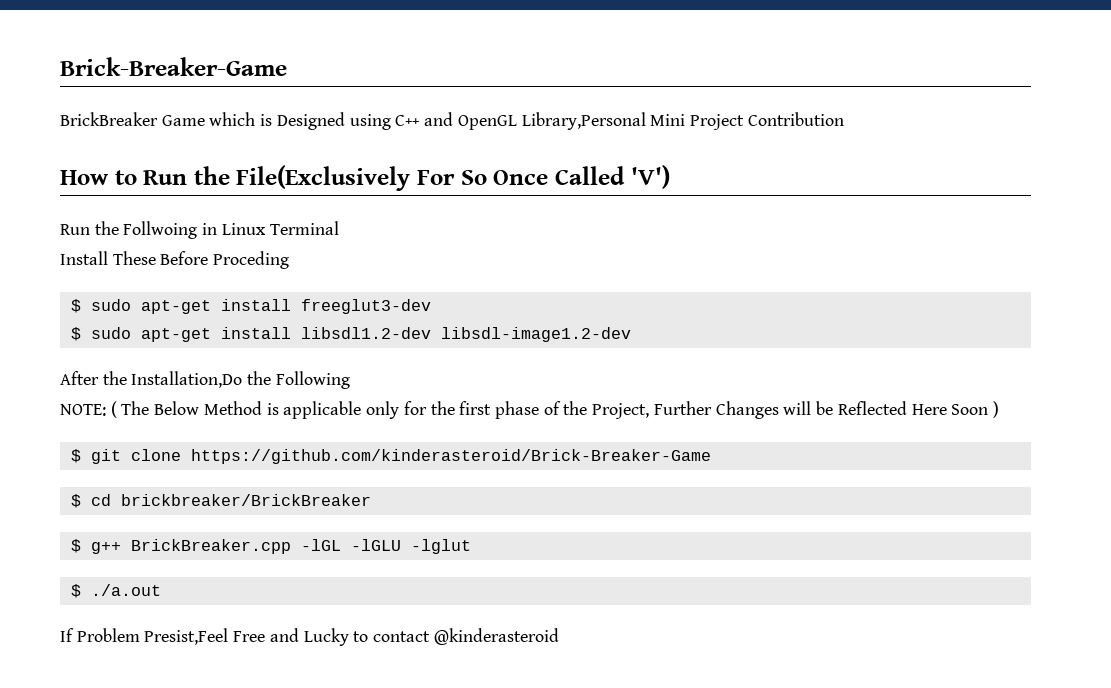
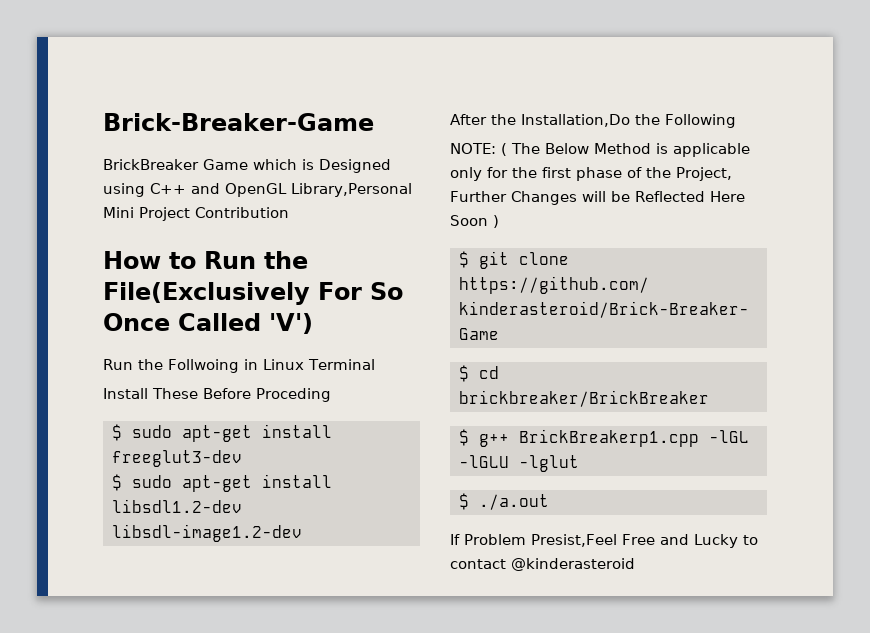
- $ g++ BrickBreaker.cpp -lGL -lGLU -lglut
+ $ g++ BrickBreakerp1.cpp -lGL -lGLU -lglut

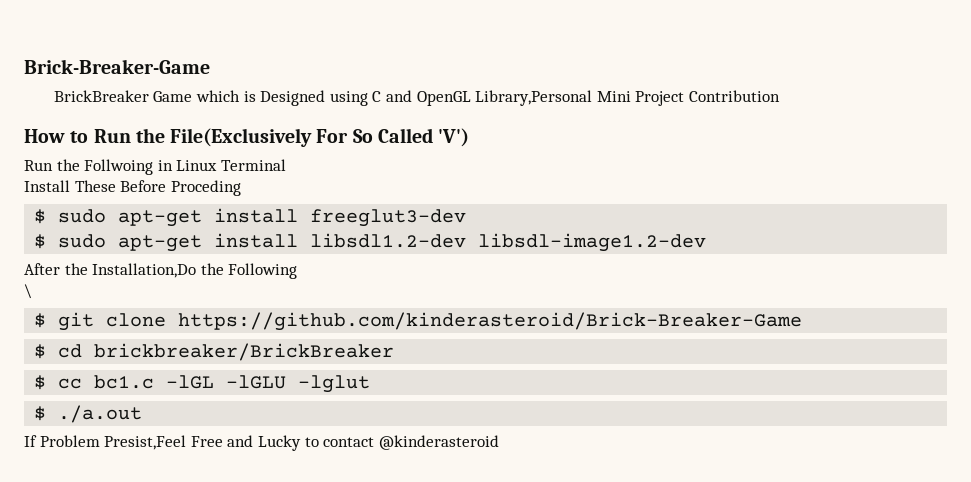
- BrickBreaker Game which is Designed using C++ and OpenGL Library,Personal Mini Project Contribution
+ BrickBreaker Game which is Designed using C and OpenGL Library,Personal Mini Project Contribution
- How to Run the File(Exclusively For So Once Called 'V')
+ How to Run the File(Exclusively For So Called 'V')
- NOTE: ( The Below Method is applicable only for the first phase of the Project, Further Changes will be Reflected Here Soon )
+ \
- $ g++ BrickBreakerp1.cpp -lGL -lGLU -lglut
+ $ cc bc1.c -lGL -lGLU -lglut

